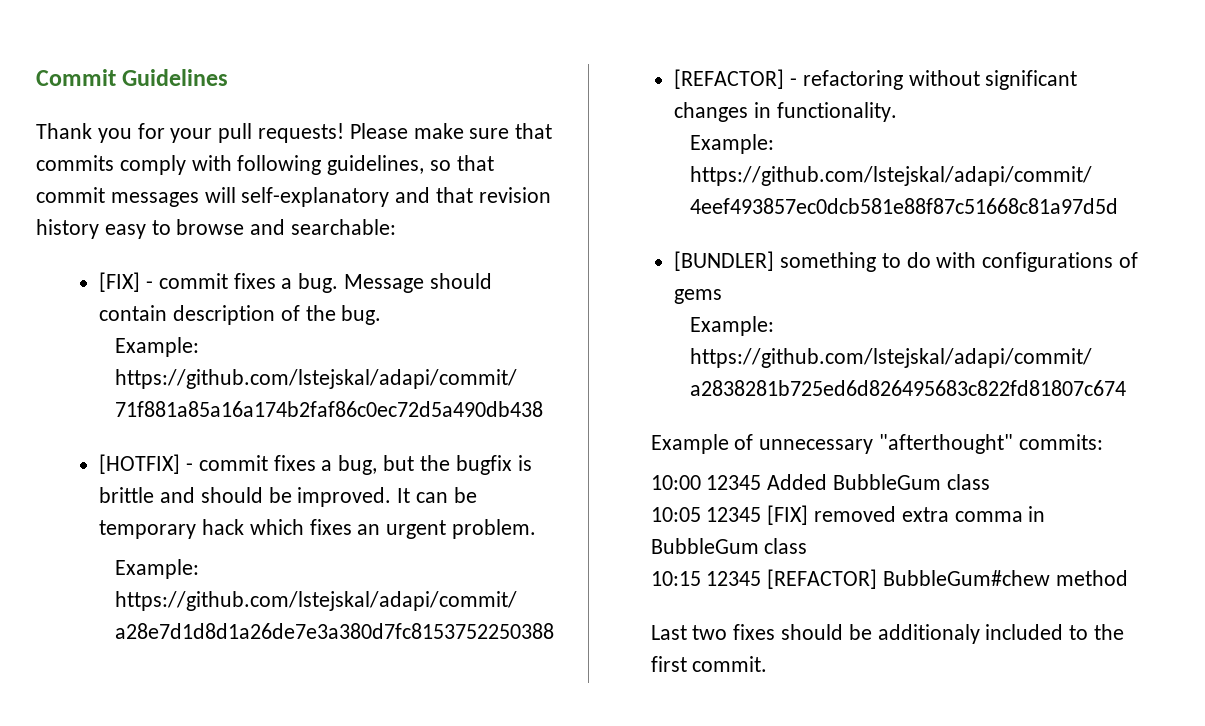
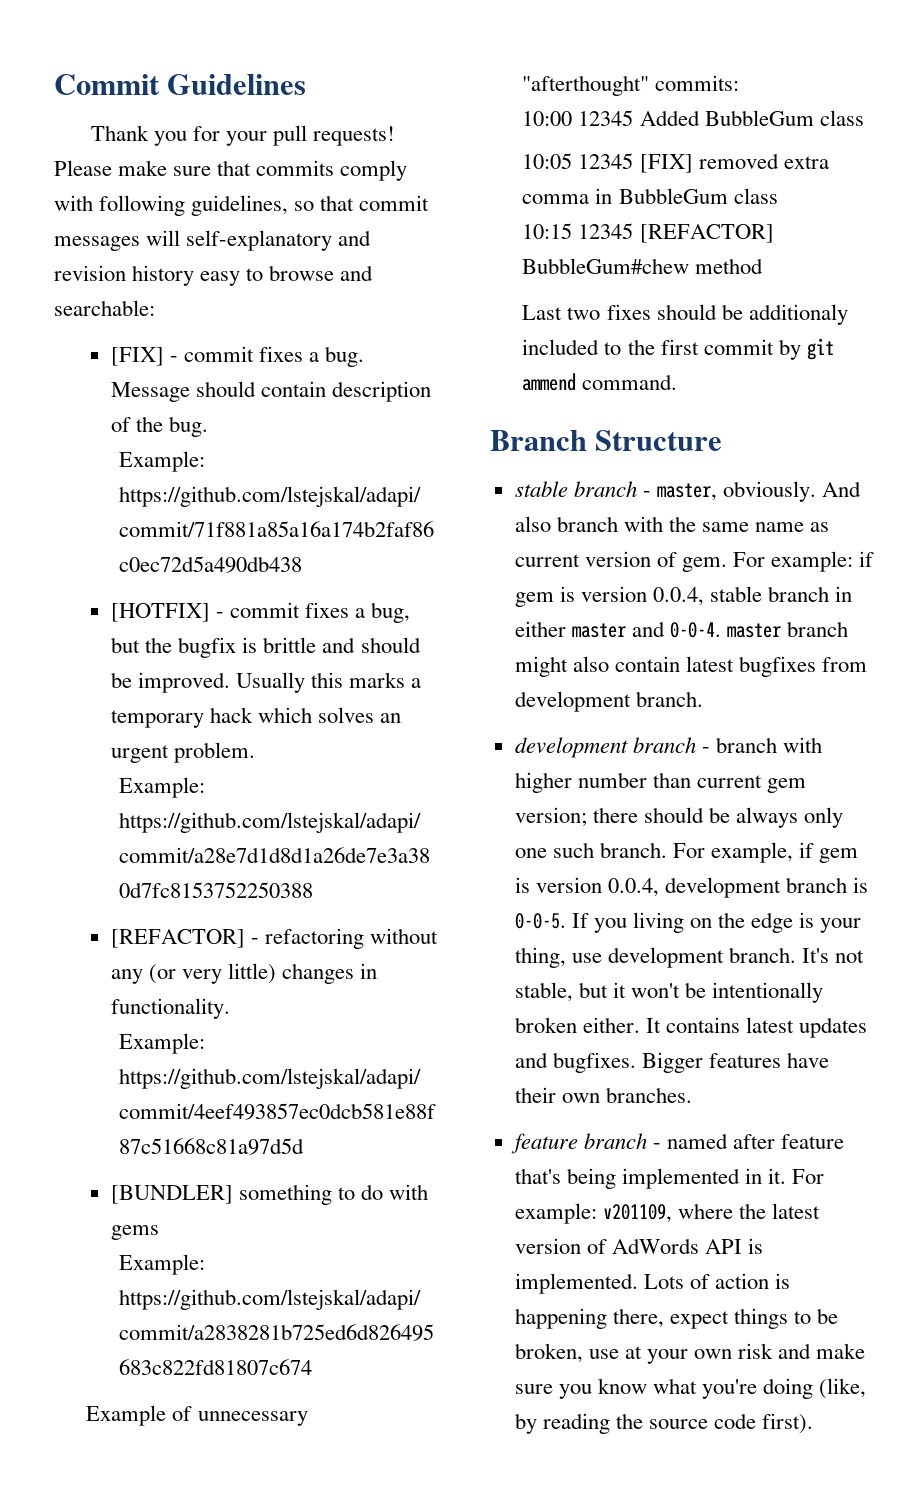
- Please make sure that commits comply with following guidelines, so that commit messages will self-explanatory and that revision history easy to browse and searchable:
+ Please make sure that commits comply with following guidelines, so that commit messages will self-explanatory and revision history easy to browse and searchable:
- It can be temporary hack which fixes an urgent problem.
+ Usually this marks a temporary hack which solves an urgent problem.
- [REFACTOR] - refactoring without significant changes in functionality.
+ [REFACTOR] - refactoring without any (or very little) changes in functionality.
- [BUNDLER] something to do with configurations of gems
+ [BUNDLER] something to do with gems
- Last two fixes should be additionaly included to the first commit.
+ Last two fixes should be additionaly included to the first commit by git ammend command.
+ Branch Structure
+ stable branch - master, obviously. And also branch with the same name as current version of gem. For example: if gem is version 0.0.4, stable branch in either master and 0-0-4. master branch might also contain latest bugfixes from development branch.
+ development branch - branch with higher number than current gem version; there should be always only one such branch. For example, if gem is version 0.0.4, development branch is 0-0-5. If you living on the edge is your thing, use development branch. It's not stable, but it won't be intentionally broken either. It contains latest updates and bugfixes. Bigger features have their own branches.
+ feature branch - named after feature that's being implemented in it. For example: v201109, where the latest version of AdWords API is implemented. Lots of action is happening there, expect things to be broken, use at your own risk and make sure you know what you're doing (like, by reading the source code first).

